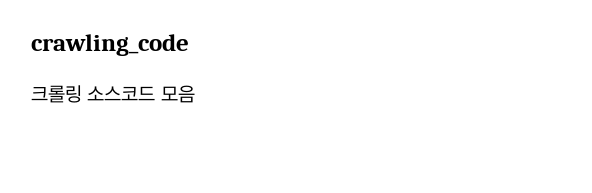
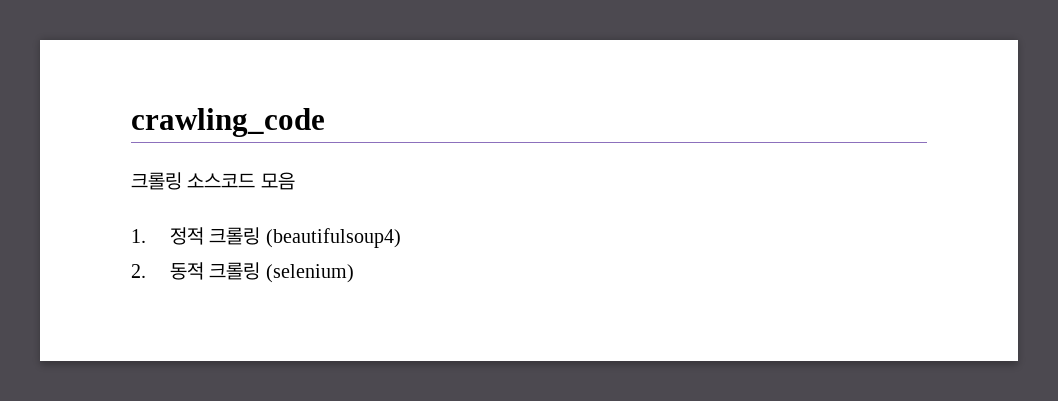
+ 1. 정적 크롤링 (beautifulsoup4)
+ 2. 동적 크롤링 (selenium)

